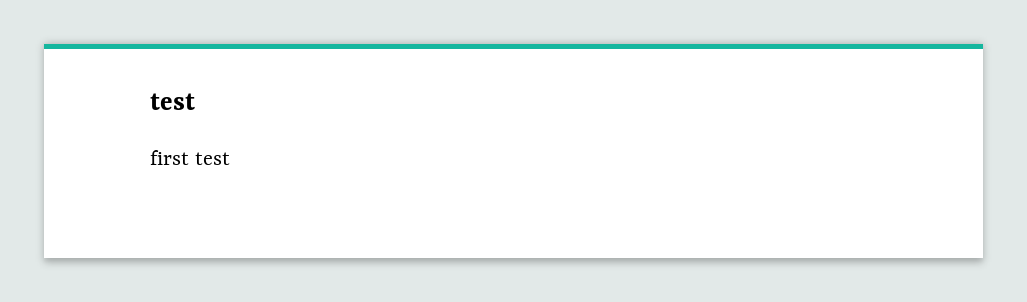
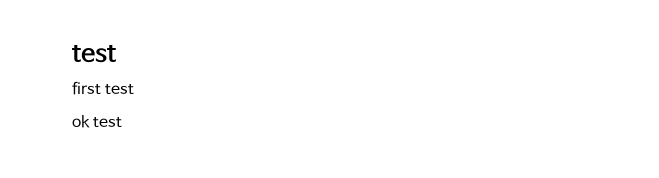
+ ok test

